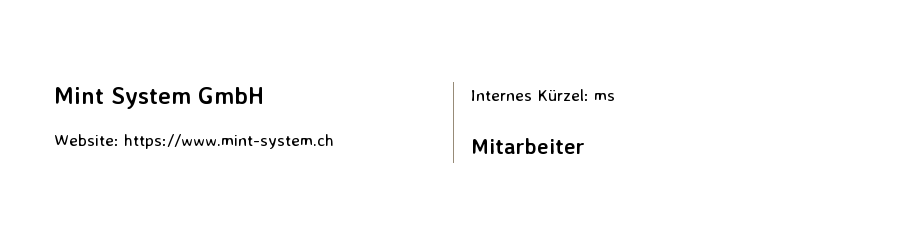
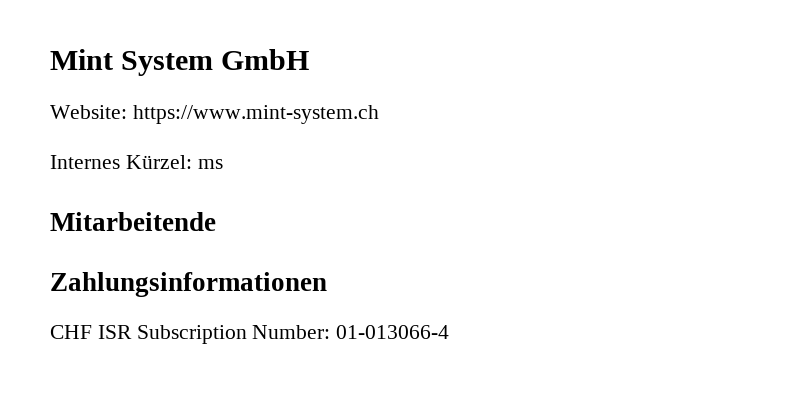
- Mitarbeiter
+ Mitarbeitende
+ Zahlungsinformationen
+ CHF ISR Subscription Number: 01-013066-4

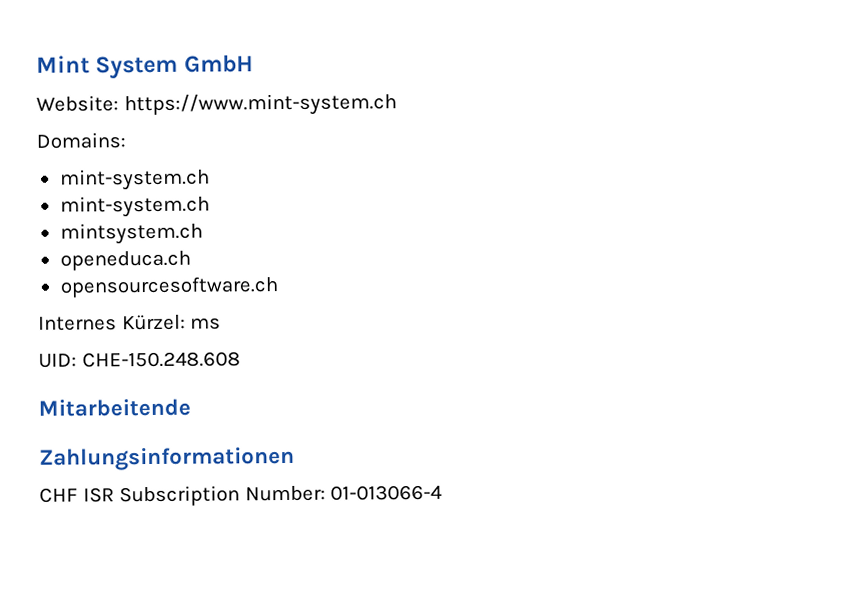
+ Domains:
+ mint-system.ch
+ mint-system.ch
+ mintsystem.ch
+ openeduca.ch
+ opensourcesoftware.ch
+ UID: CHE-150.248.608

